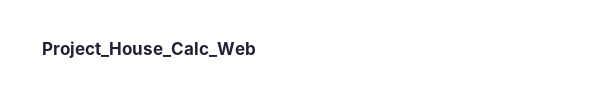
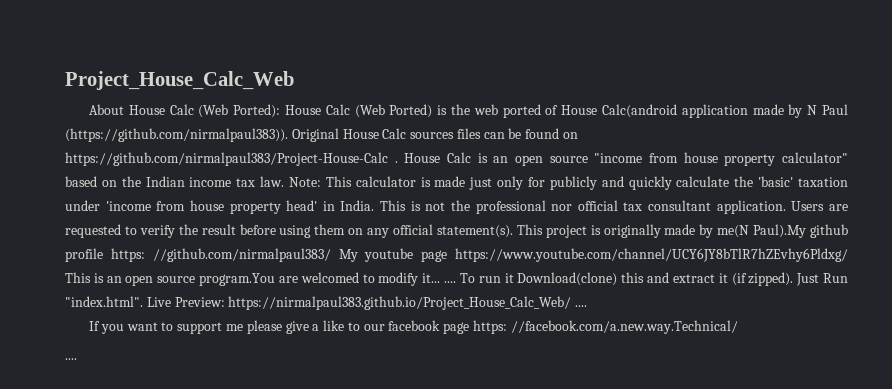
+ About House Calc (Web Ported): House Calc (Web Ported) is the web ported of House Calc(android application made by N Paul (https://github.com/nirmalpaul383)). Original House Calc sources files can be found on https://github.com/nirmalpaul383/Project-House-Calc . House Calc is an open source "income from house property calculator" based on the Indian income tax law. Note: This calculator is made just only for publicly and quickly calculate the 'basic' taxation under 'income from house property head' in India. This is not the professional nor official tax consultant application. Users are requested to verify the result before using them on any official statement(s). This project is originally made by me(N Paul).My github profile https: //github.com/nirmalpaul383/ My youtube page https://www.youtube.com/channel/UCY6JY8bTlR7hZEvhy6Pldxg/ This is an open source program.You are welcomed to modify it... .... To run it Download(clone) this and extract it (if zipped). Just Run "index.html". Live Preview: https://nirmalpaul383.github.io/Project_House_Calc_Web/ ....
+ If you want to support me please give a like to our facebook page https: //facebook.com/a.new.way.Technical/
+ ....

